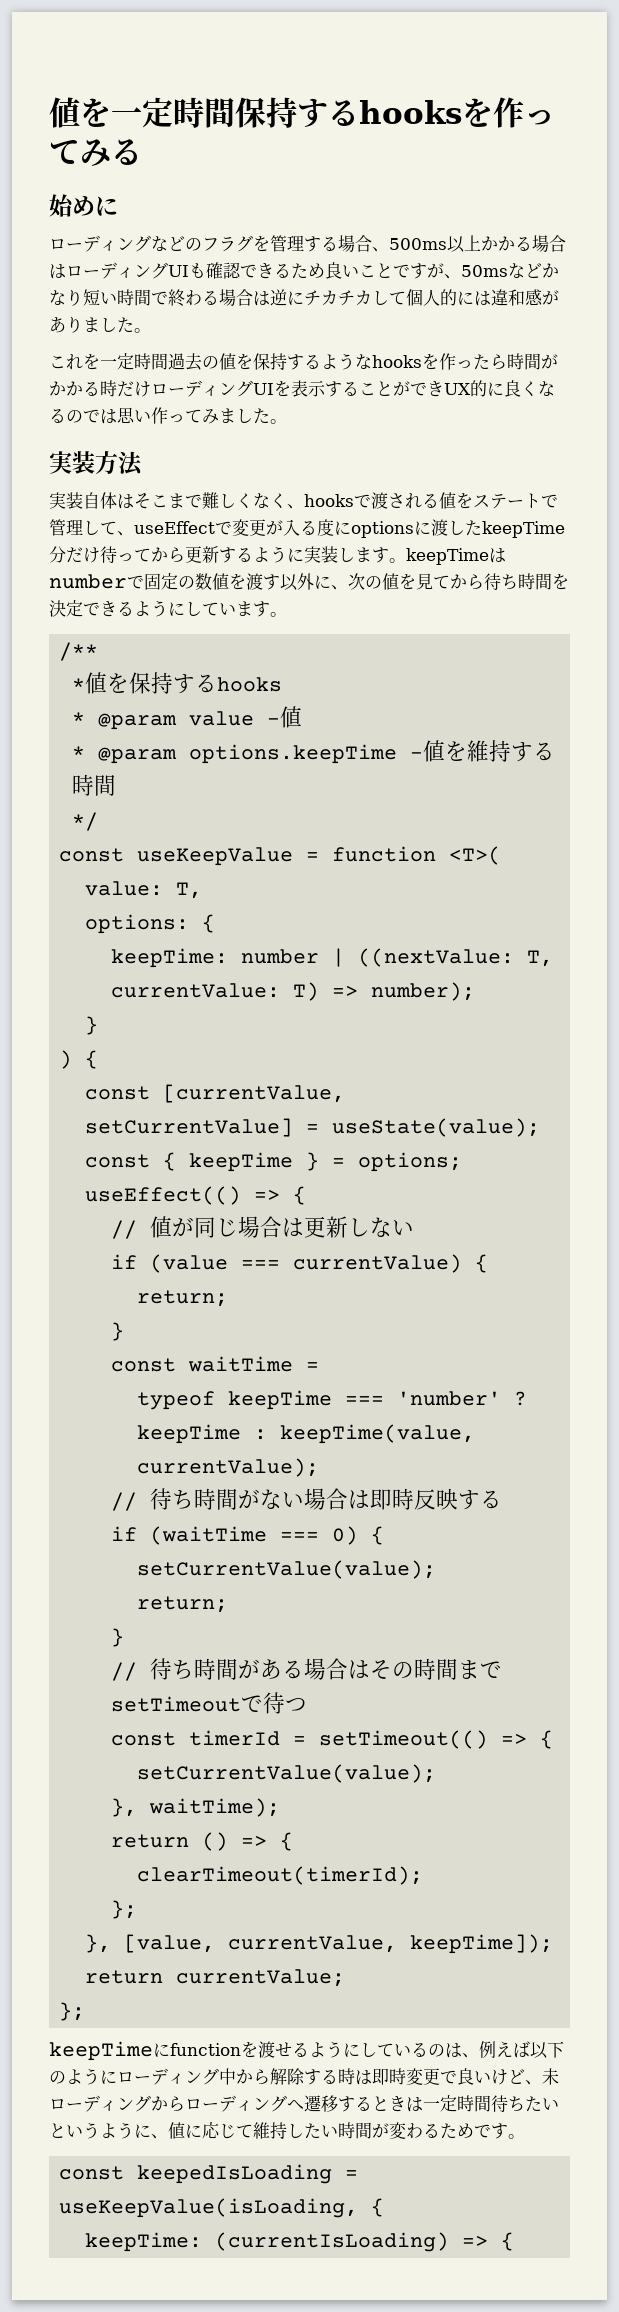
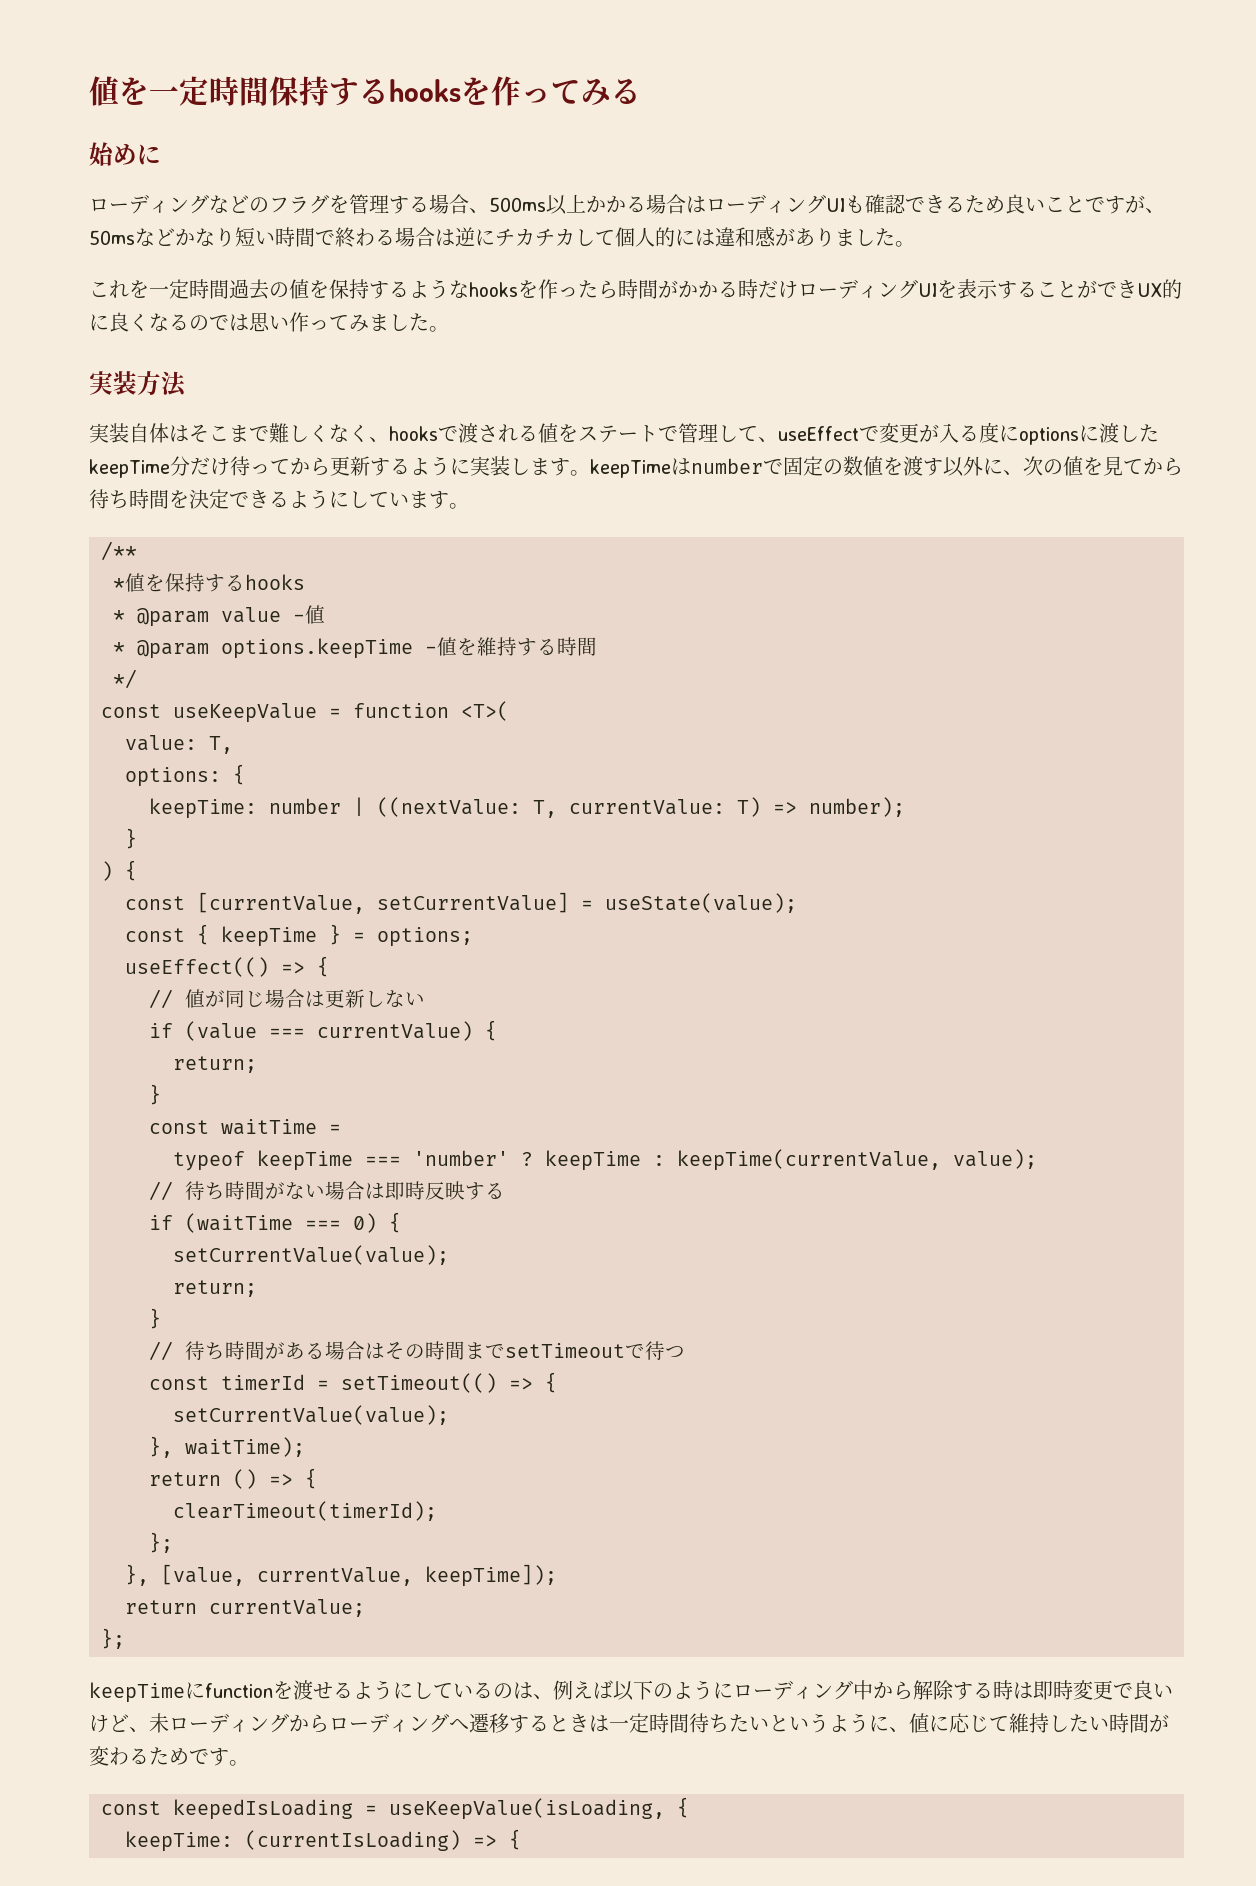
- typeof keepTime === 'number' ? keepTime : keepTime(value, currentValue);
+ typeof keepTime === 'number' ? keepTime : keepTime(currentValue, value);

